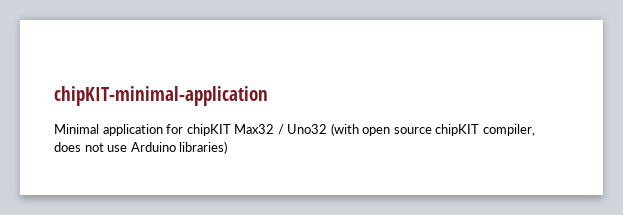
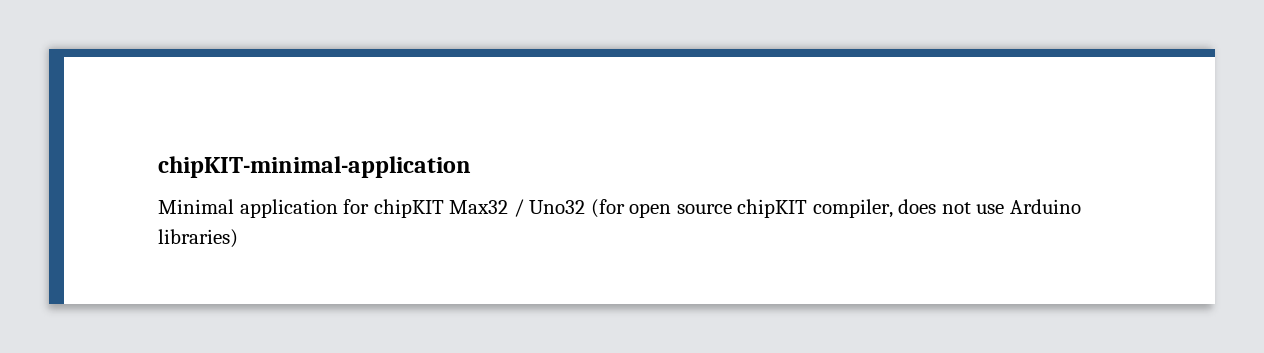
- Minimal application for chipKIT Max32 / Uno32 (with open source chipKIT compiler, does not use Arduino libraries)
+ Minimal application for chipKIT Max32 / Uno32 (for open source chipKIT compiler, does not use Arduino libraries)

